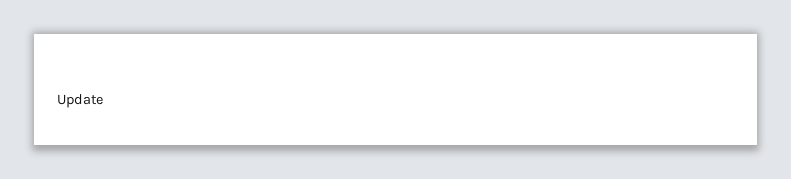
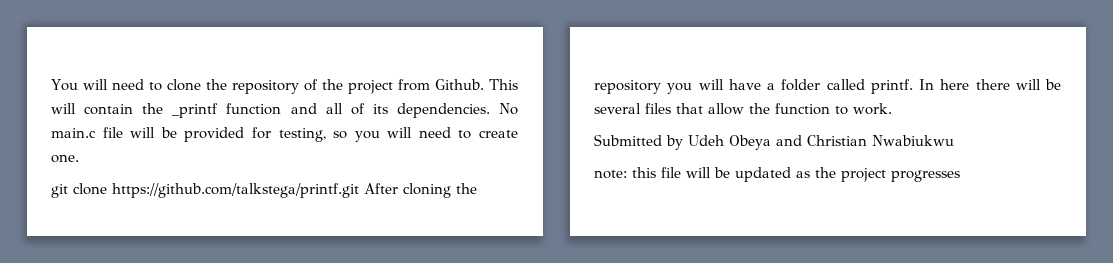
- Update
+ You will need to clone the repository of the project from Github. This will contain the _printf function and all of its dependencies. No main.c file will be provided for testing, so you will need to create one.
+ git clone https://github.com/talkstega/printf.git After cloning the repository you will have a folder called printf. In here there will be several files that allow the function to work.
+ Submitted by Udeh Obeya and Christian Nwabiukwu
+ note: this file will be updated as the project progresses

